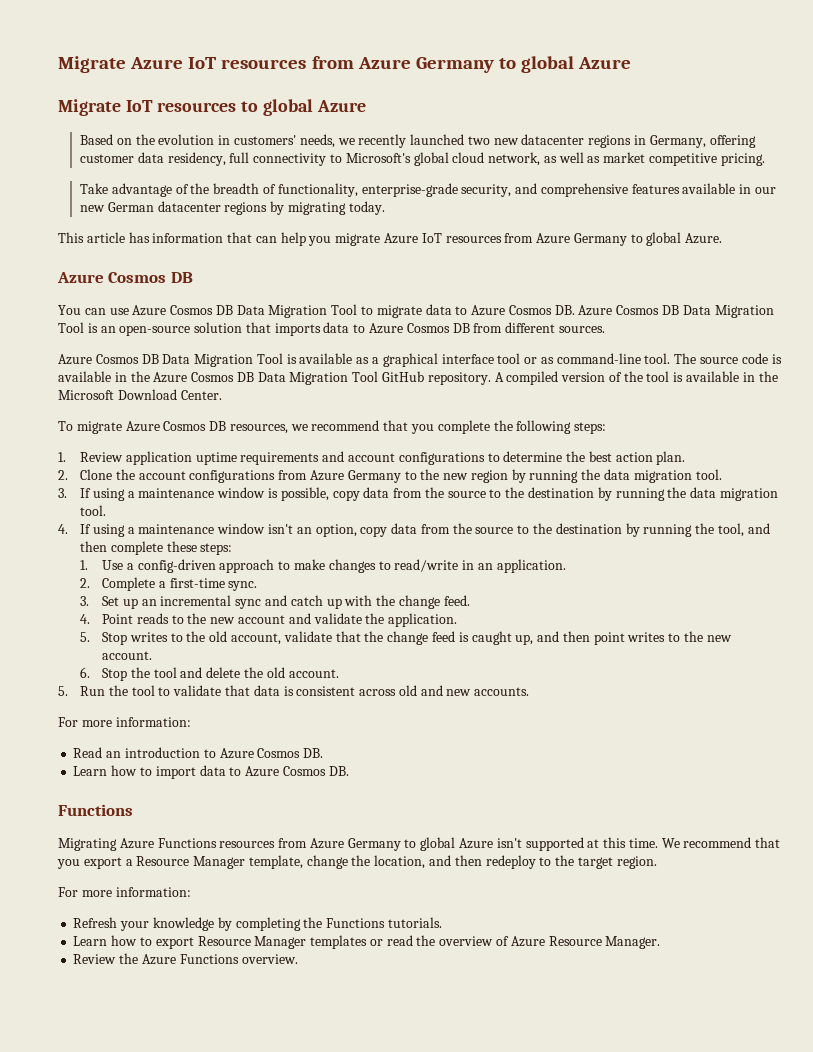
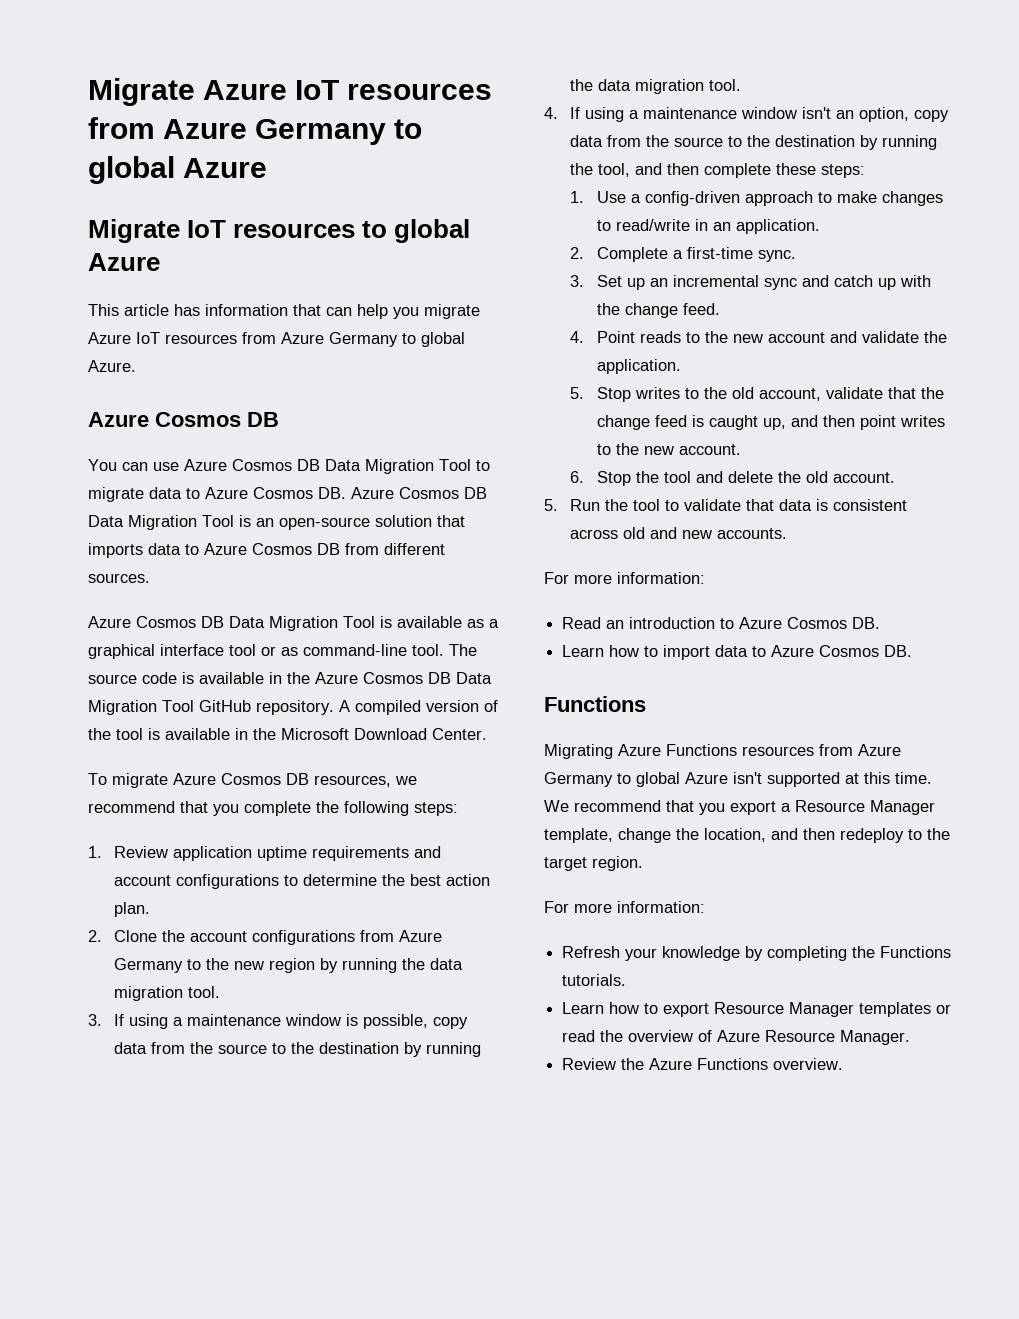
- Based on the evolution in customers' needs, we recently launched two new datacenter regions in Germany, offering customer data residency, full connectivity to Microsoft's global cloud network, as well as market competitive pricing.
- Take advantage of the breadth of functionality, enterprise-grade security, and comprehensive features available in our new German datacenter regions by migrating today.

